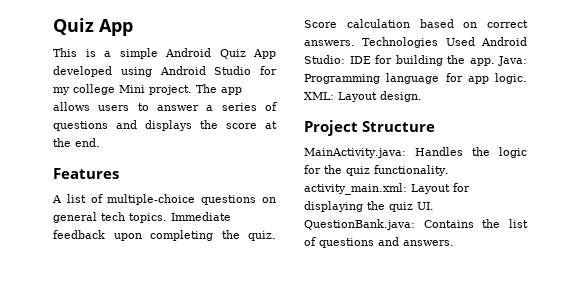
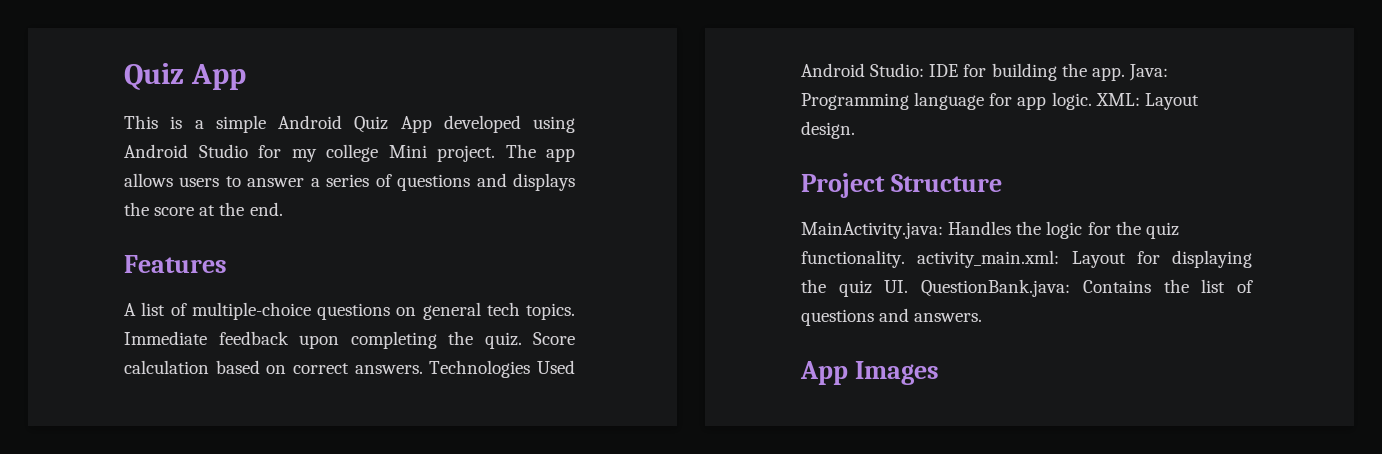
+ App Images

